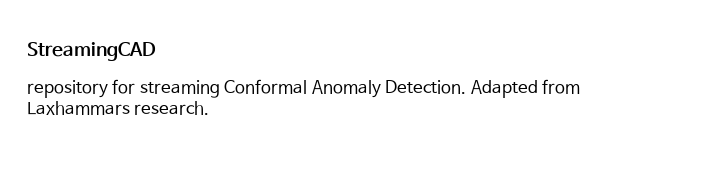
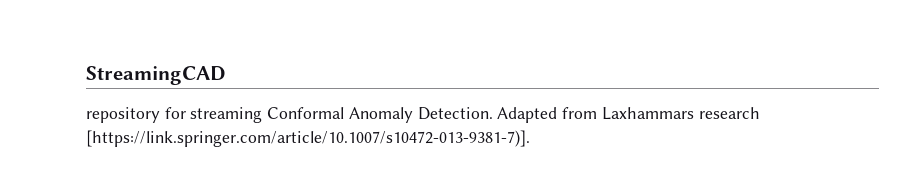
- Adapted from Laxhammars research.
+ Adapted from Laxhammars research [https://link.springer.com/article/10.1007/s10472-013-9381-7)].

